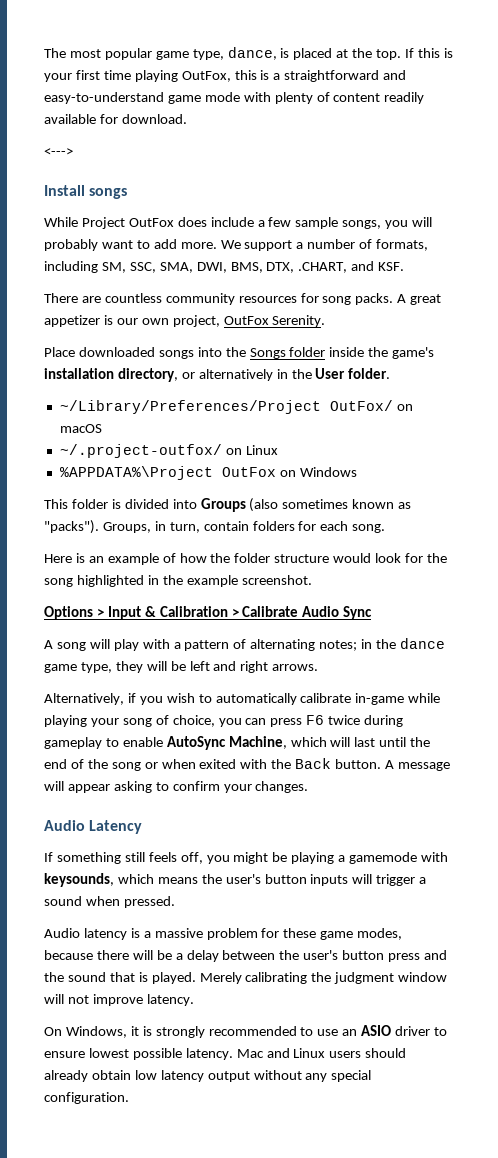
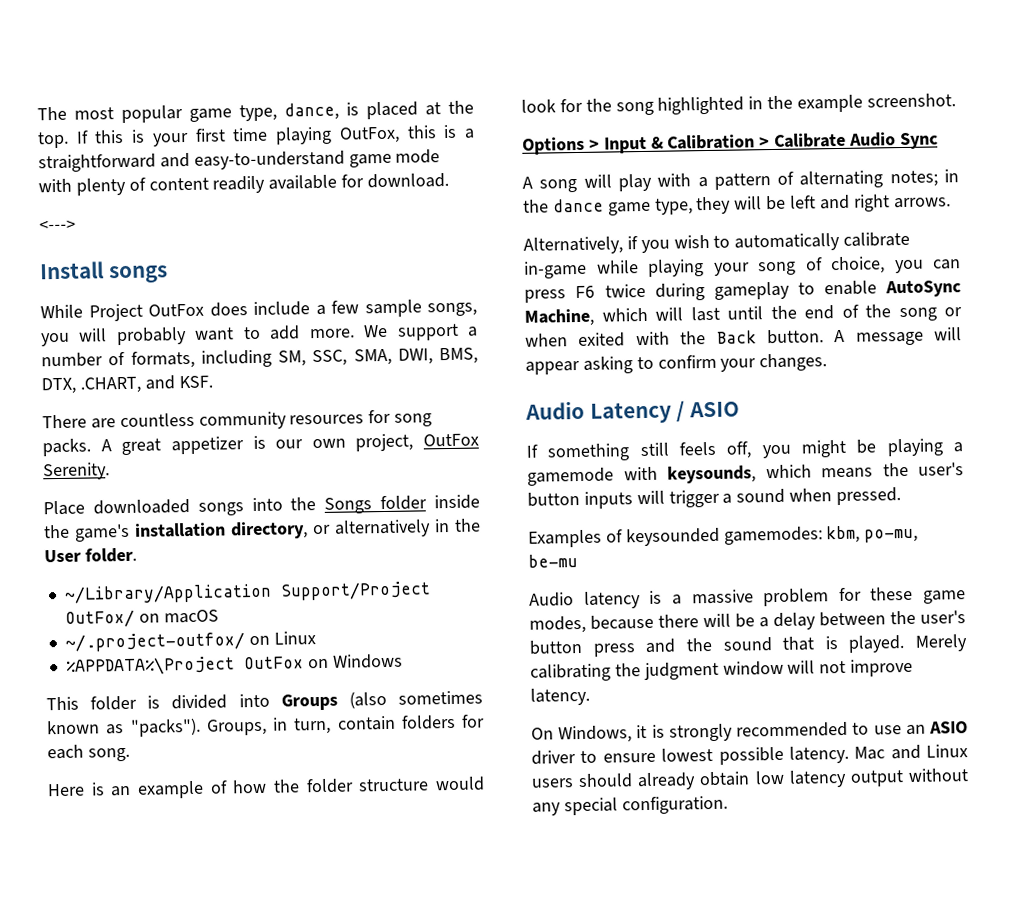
- ~/Library/Preferences/Project OutFox/ on macOS
+ ~/Library/Application Support/Project OutFox/ on macOS
- Audio Latency
+ Audio Latency / ASIO
+ Examples of keysounded gamemodes: kbm, po-mu, be-mu

